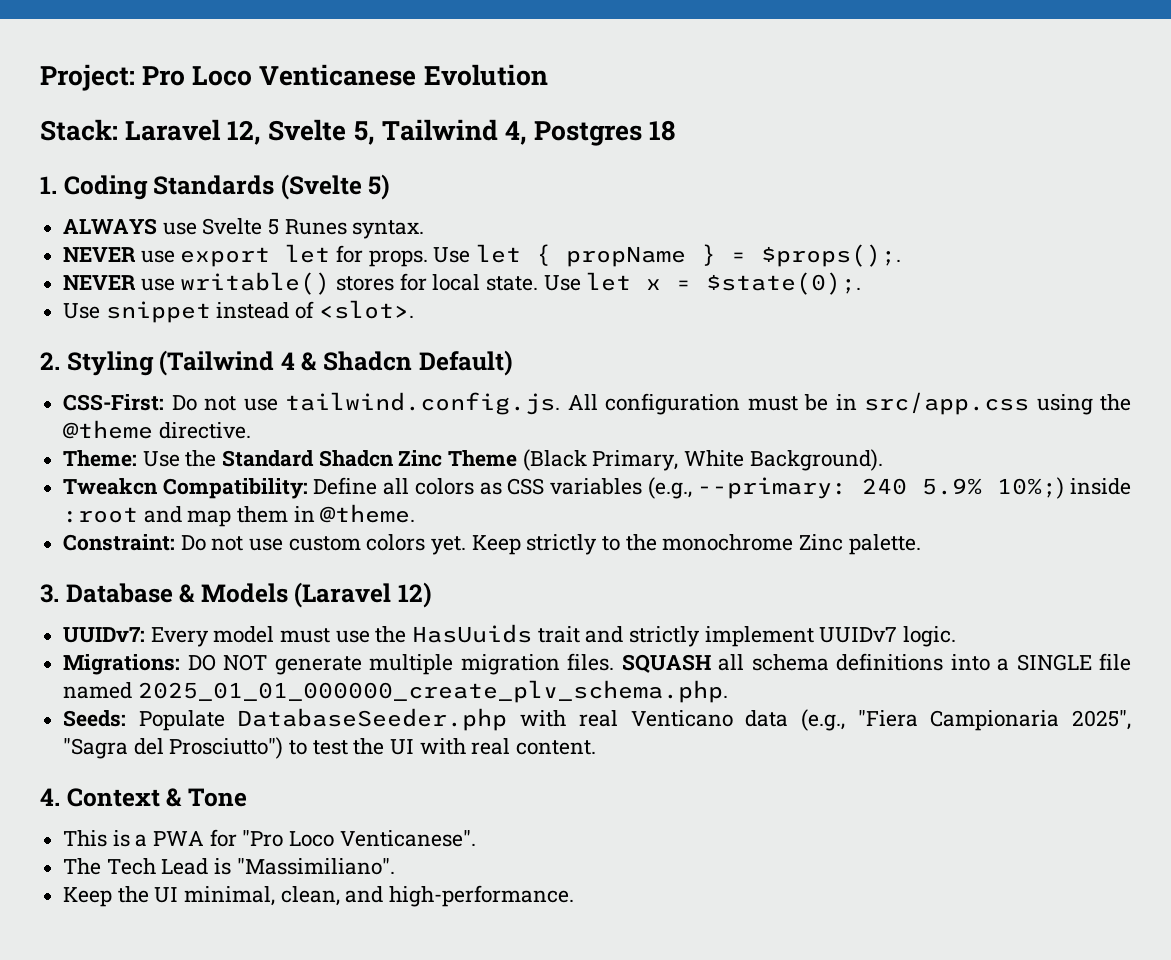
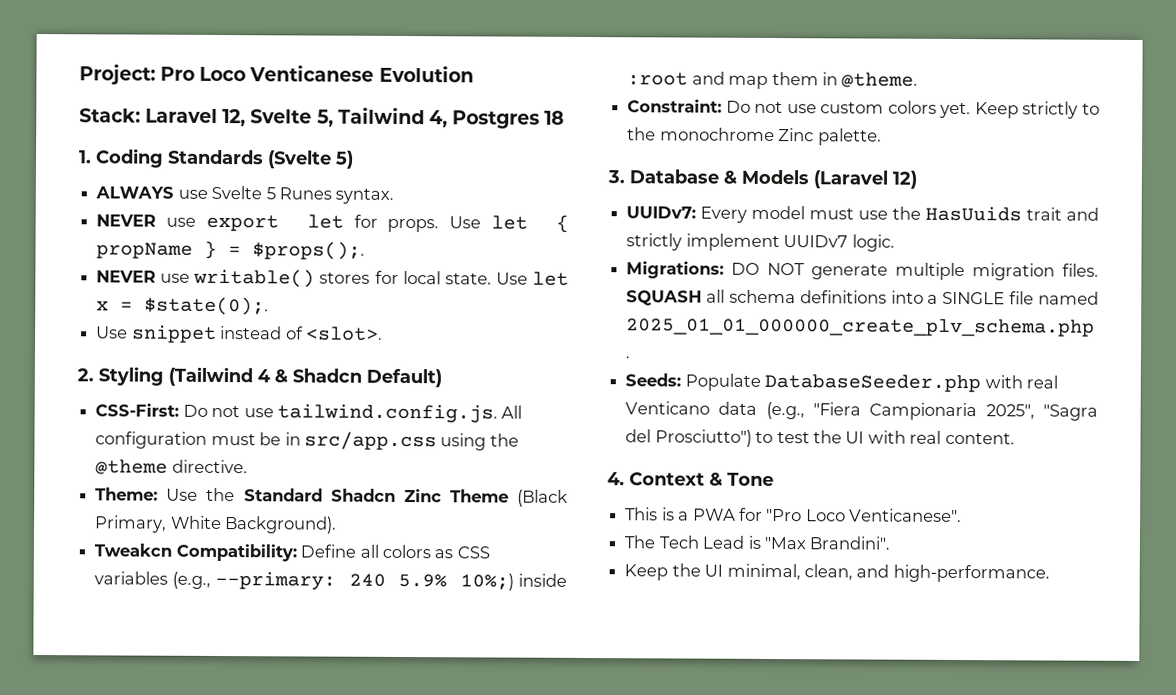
- The Tech Lead is "Massimiliano".
+ The Tech Lead is "Max Brandini".

